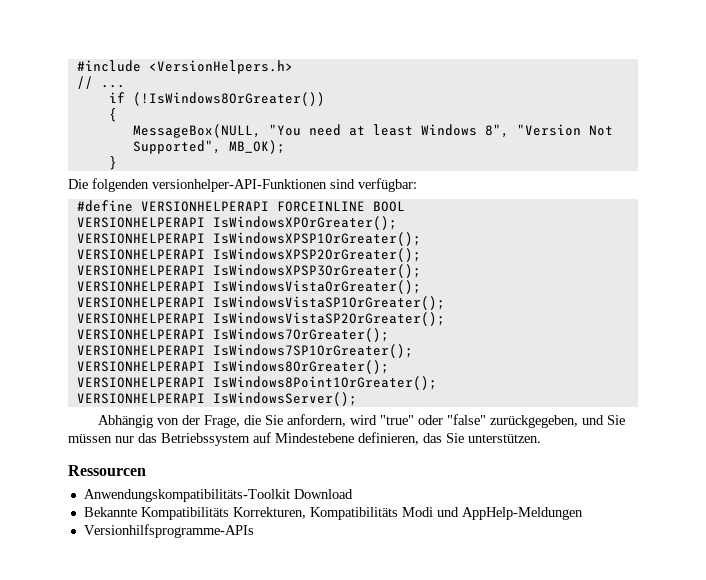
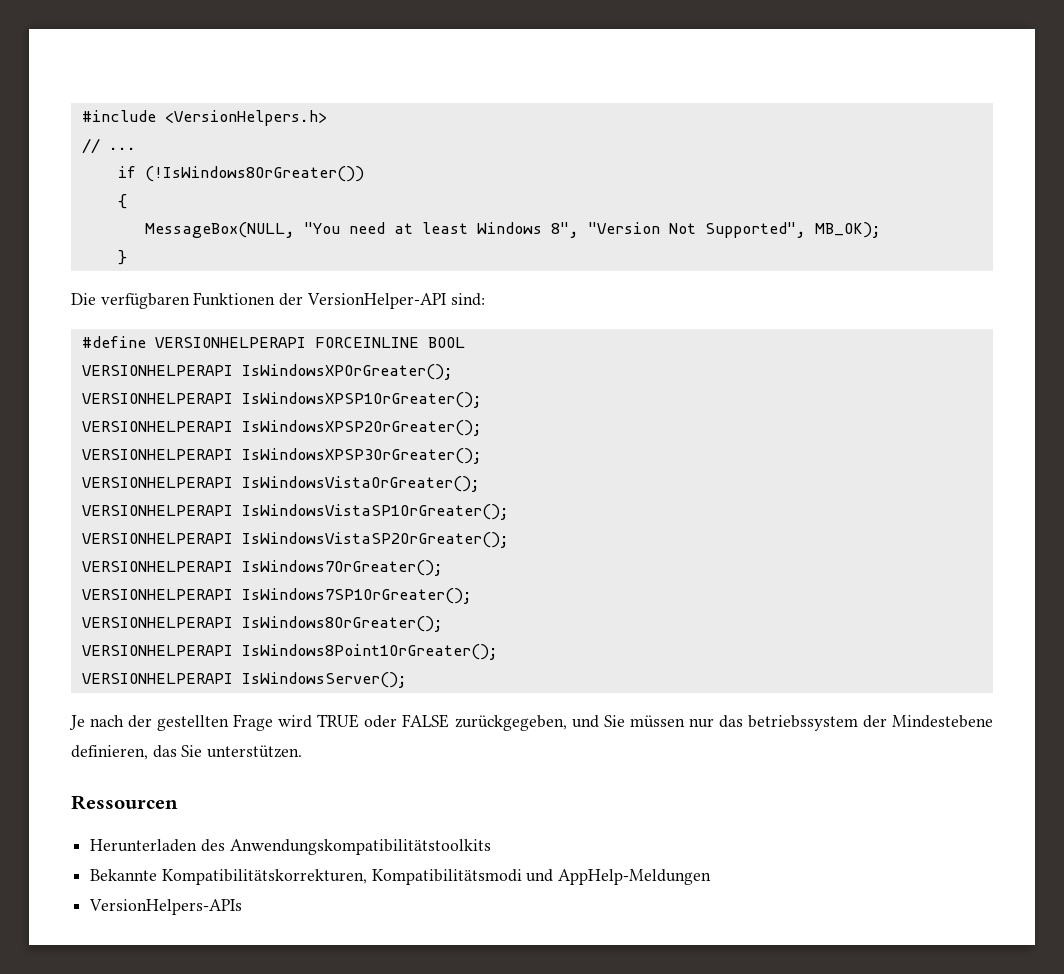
- Die folgenden versionhelper-API-Funktionen sind verfügbar:
+ Die verfügbaren Funktionen der VersionHelper-API sind:
- Abhängig von der Frage, die Sie anfordern, wird "true" oder "false" zurückgegeben, und Sie müssen nur das Betriebssystem auf Mindestebene definieren, das Sie unterstützen.
+ Je nach der gestellten Frage wird TRUE oder FALSE zurückgegeben, und Sie müssen nur das betriebssystem der Mindestebene definieren, das Sie unterstützen.
- Anwendungskompatibilitäts-Toolkit Download
- Bekannte Kompatibilitäts Korrekturen, Kompatibilitäts Modi und AppHelp-Meldungen
+ Herunterladen des Anwendungskompatibilitätstoolkits
+ Bekannte Kompatibilitätskorrekturen, Kompatibilitätsmodi und AppHelp-Meldungen
- Versionhilfsprogramme-APIs
+ VersionHelpers-APIs

